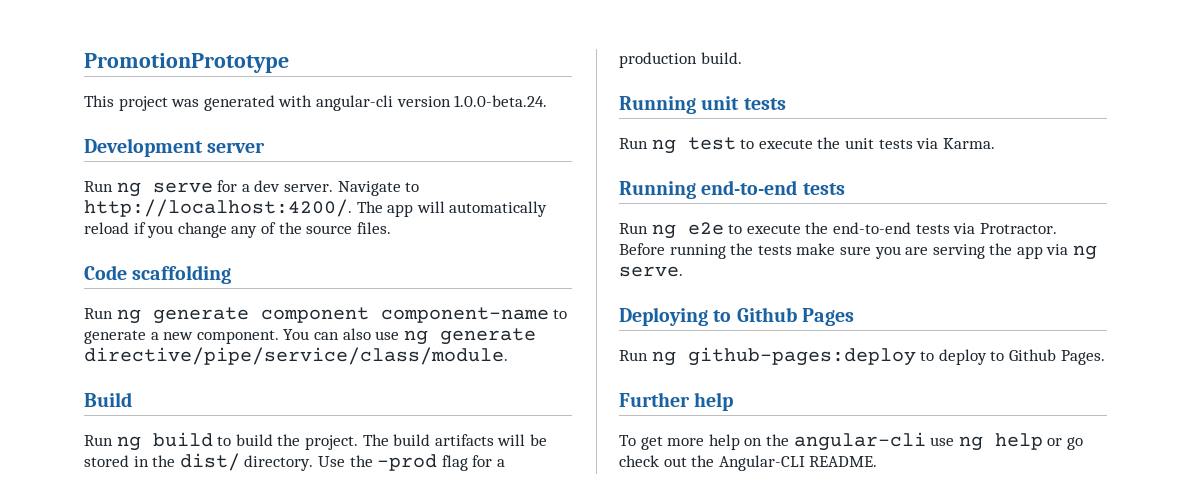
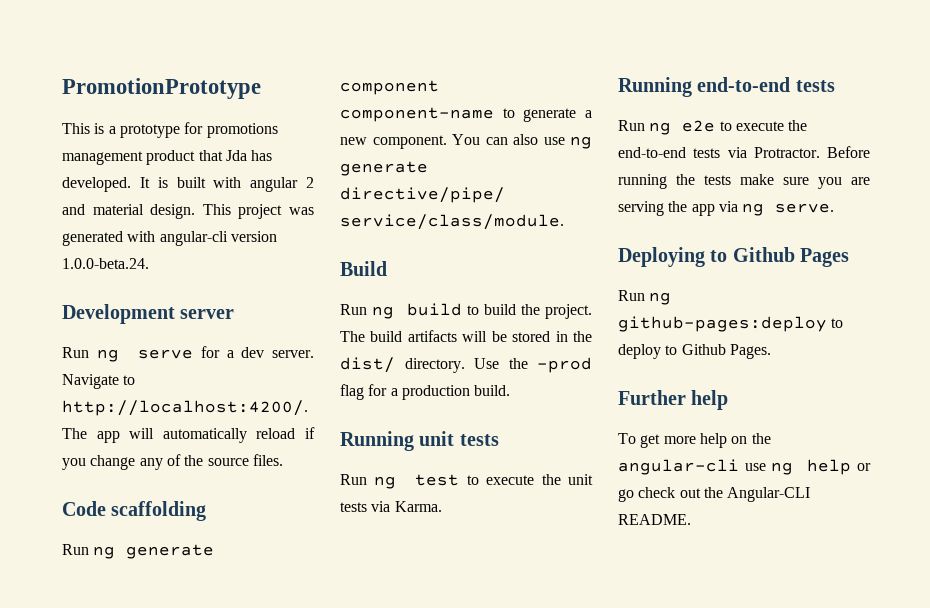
- This project was generated with angular-cli version 1.0.0-beta.24.
+ This is a prototype for promotions management product that Jda has developed. It is built with angular 2 and material design. This project was generated with angular-cli version 1.0.0-beta.24.

